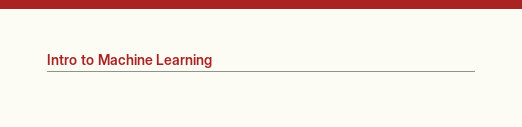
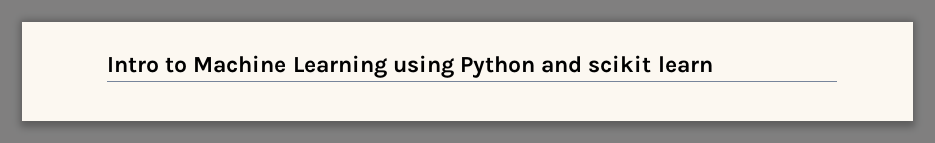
- Intro to Machine Learning
+ Intro to Machine Learning using Python and scikit learn

